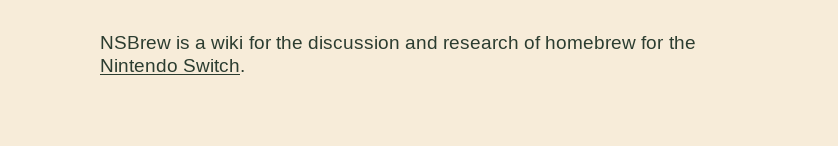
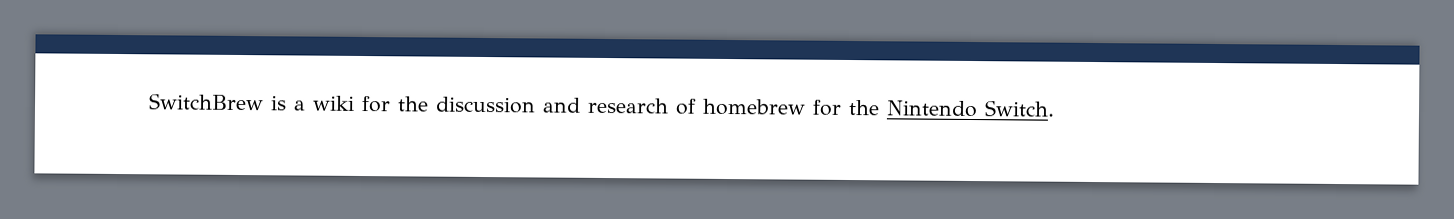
- NSBrew is a wiki for the discussion and research of homebrew for the Nintendo Switch.
+ SwitchBrew is a wiki for the discussion and research of homebrew for the Nintendo Switch.

